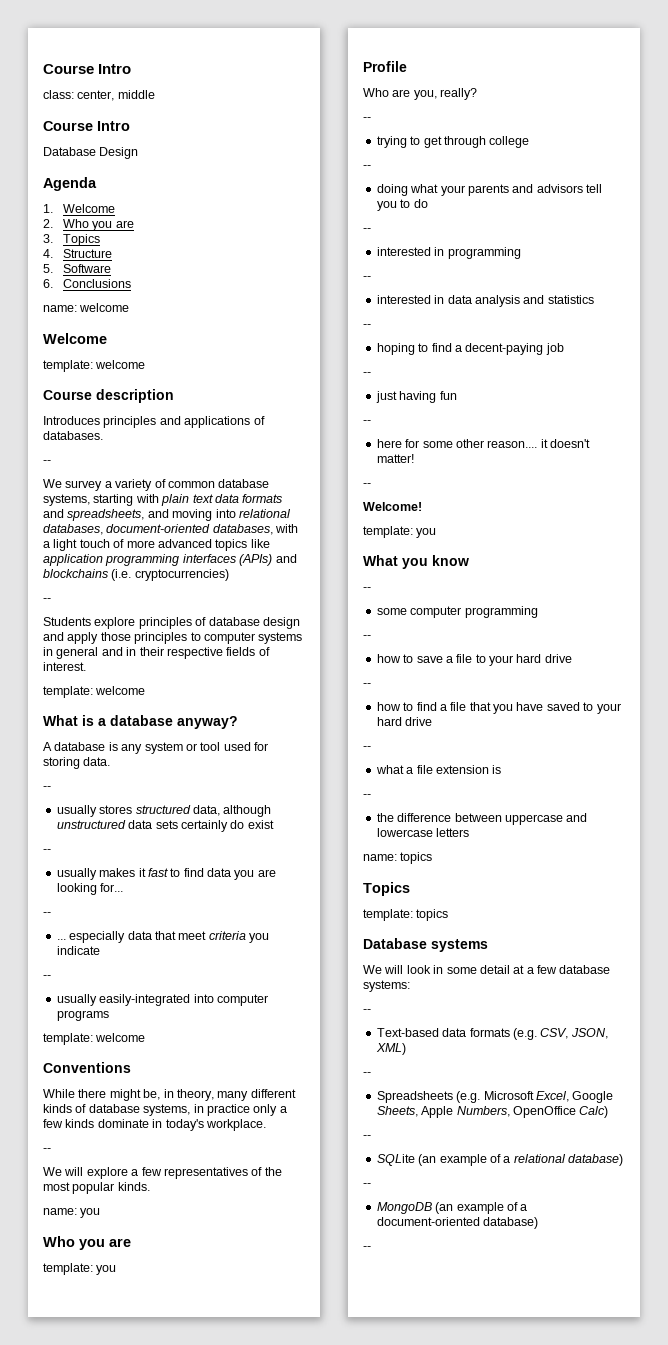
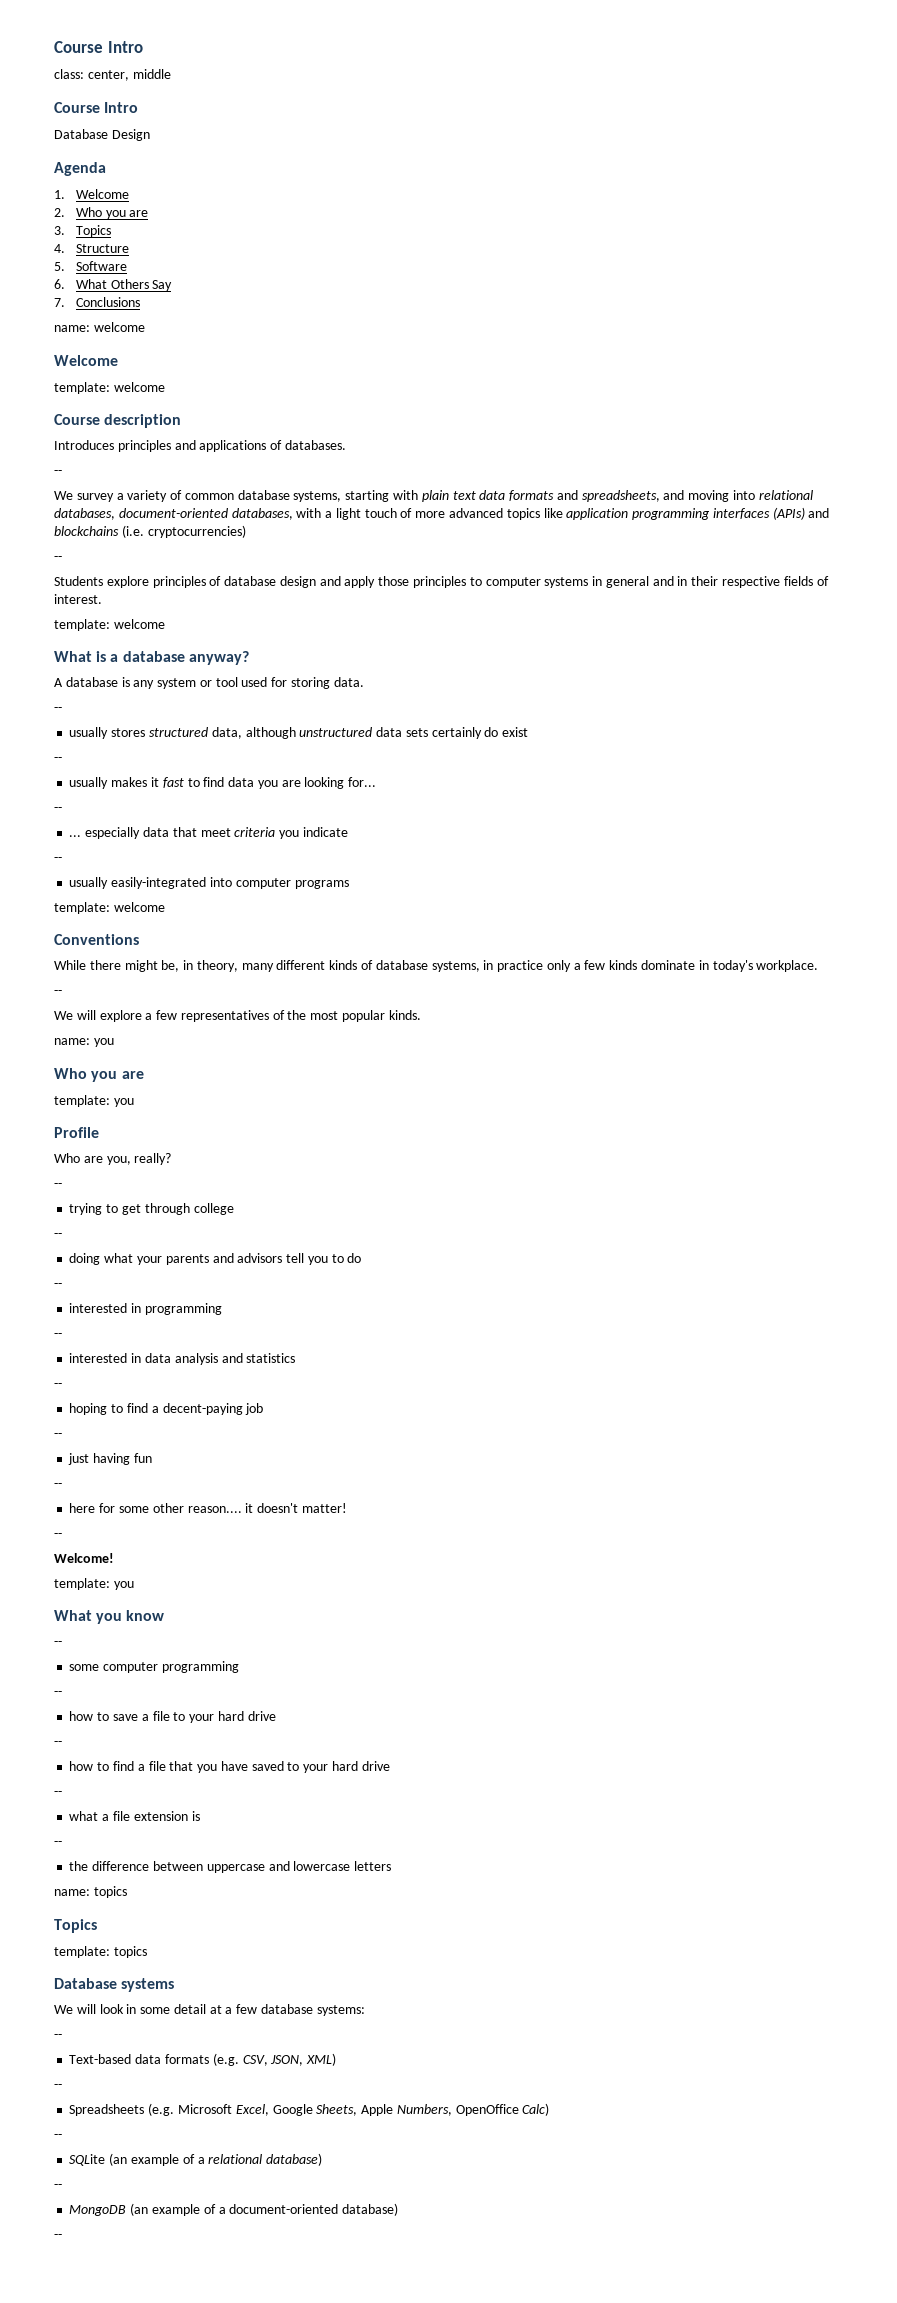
- 6. Conclusions
+ 6. What Others Say
+ 7. Conclusions

